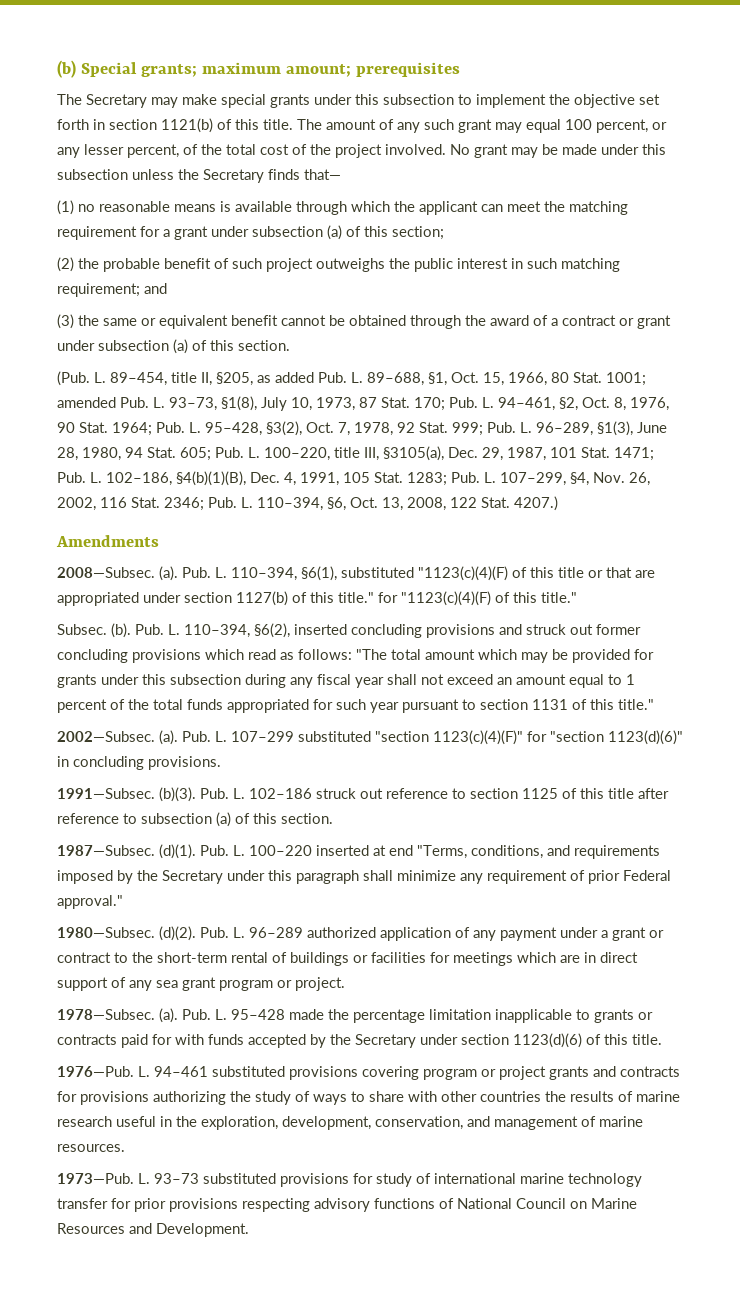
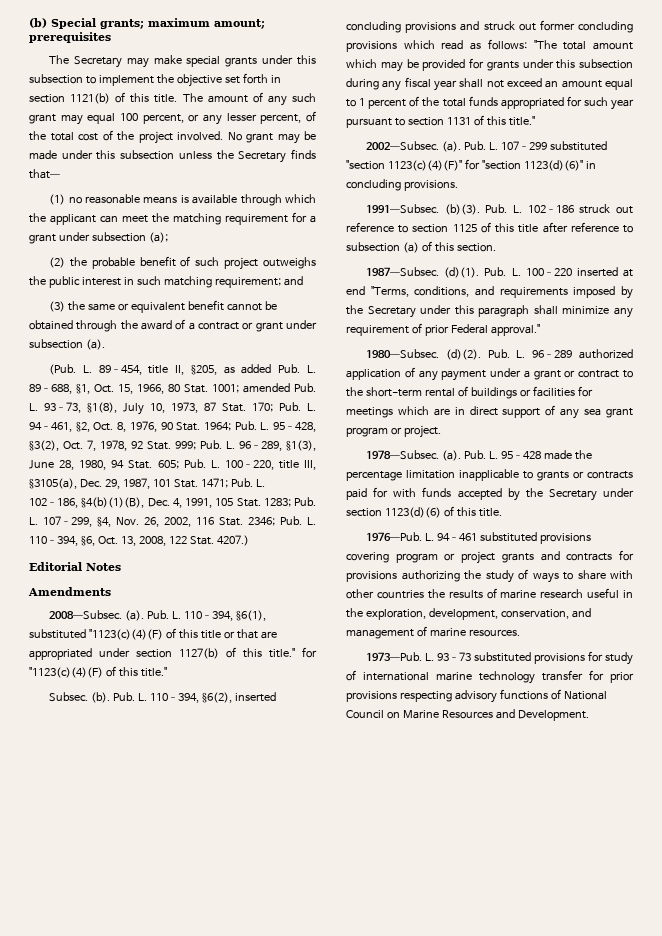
- (1) no reasonable means is available through which the applicant can meet the matching requirement for a grant under subsection (a) of this section;
+ (1) no reasonable means is available through which the applicant can meet the matching requirement for a grant under subsection (a);
- (3) the same or equivalent benefit cannot be obtained through the award of a contract or grant under subsection (a) of this section.
+ (3) the same or equivalent benefit cannot be obtained through the award of a contract or grant under subsection (a).
+ Editorial Notes

